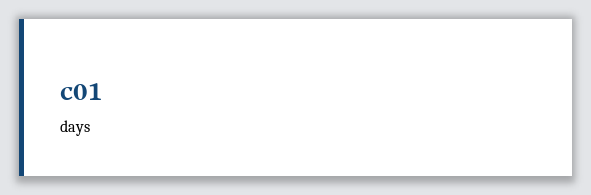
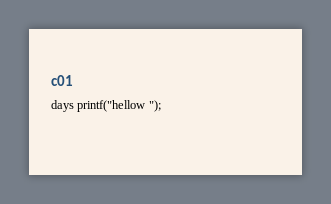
- days
+ days printf("hellow ");

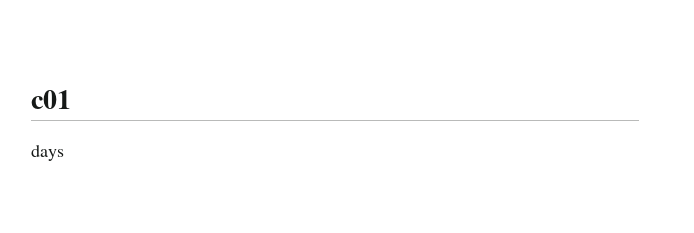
- days printf("hellow ");
+ days

